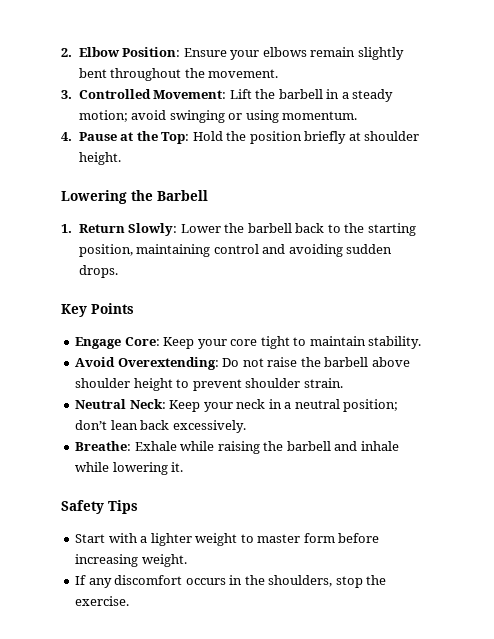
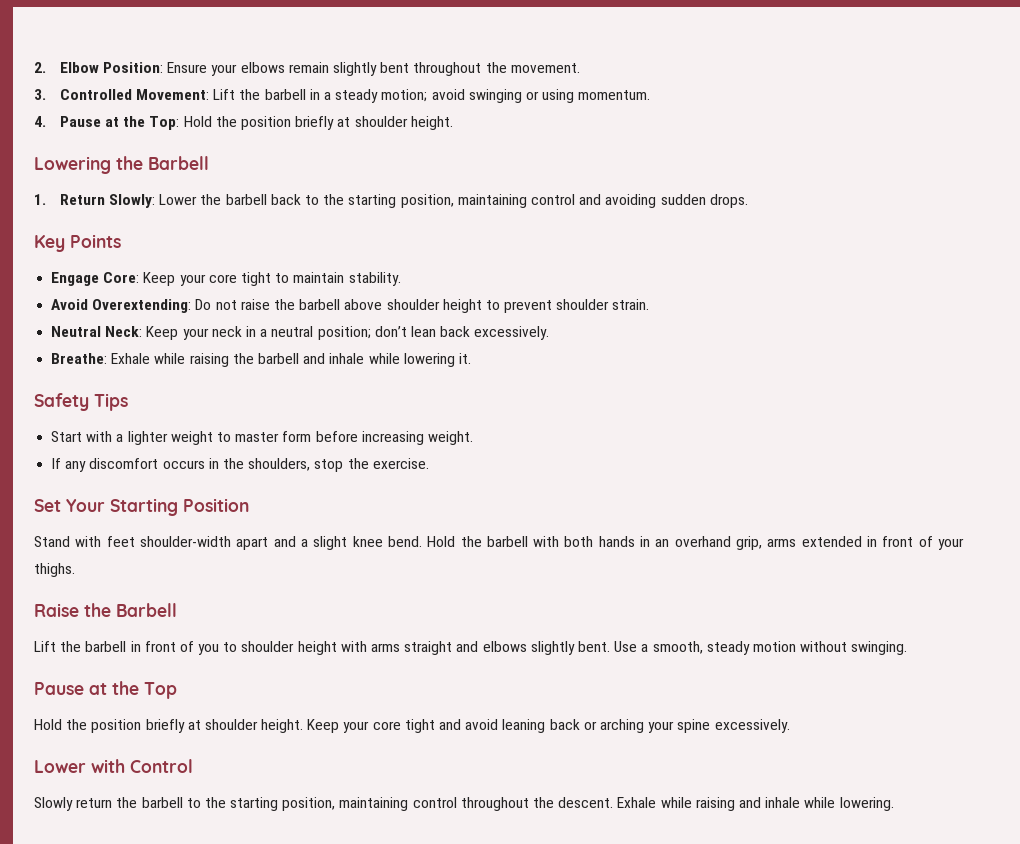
+ Set Your Starting Position
+ Stand with feet shoulder-width apart and a slight knee bend. Hold the barbell with both hands in an overhand grip, arms extended in front of your thighs.
+ Raise the Barbell
+ Lift the barbell in front of you to shoulder height with arms straight and elbows slightly bent. Use a smooth, steady motion without swinging.
+ Pause at the Top
+ Hold the position briefly at shoulder height. Keep your core tight and avoid leaning back or arching your spine excessively.
+ Lower with Control
+ Slowly return the barbell to the starting position, maintaining control throughout the descent. Exhale while raising and inhale while lowering.

